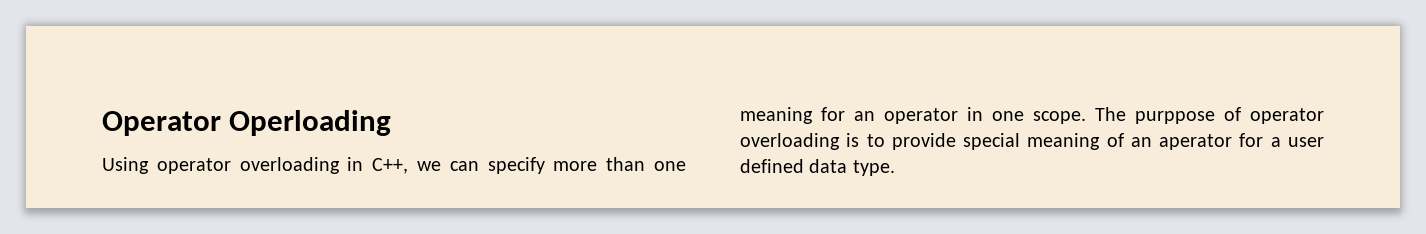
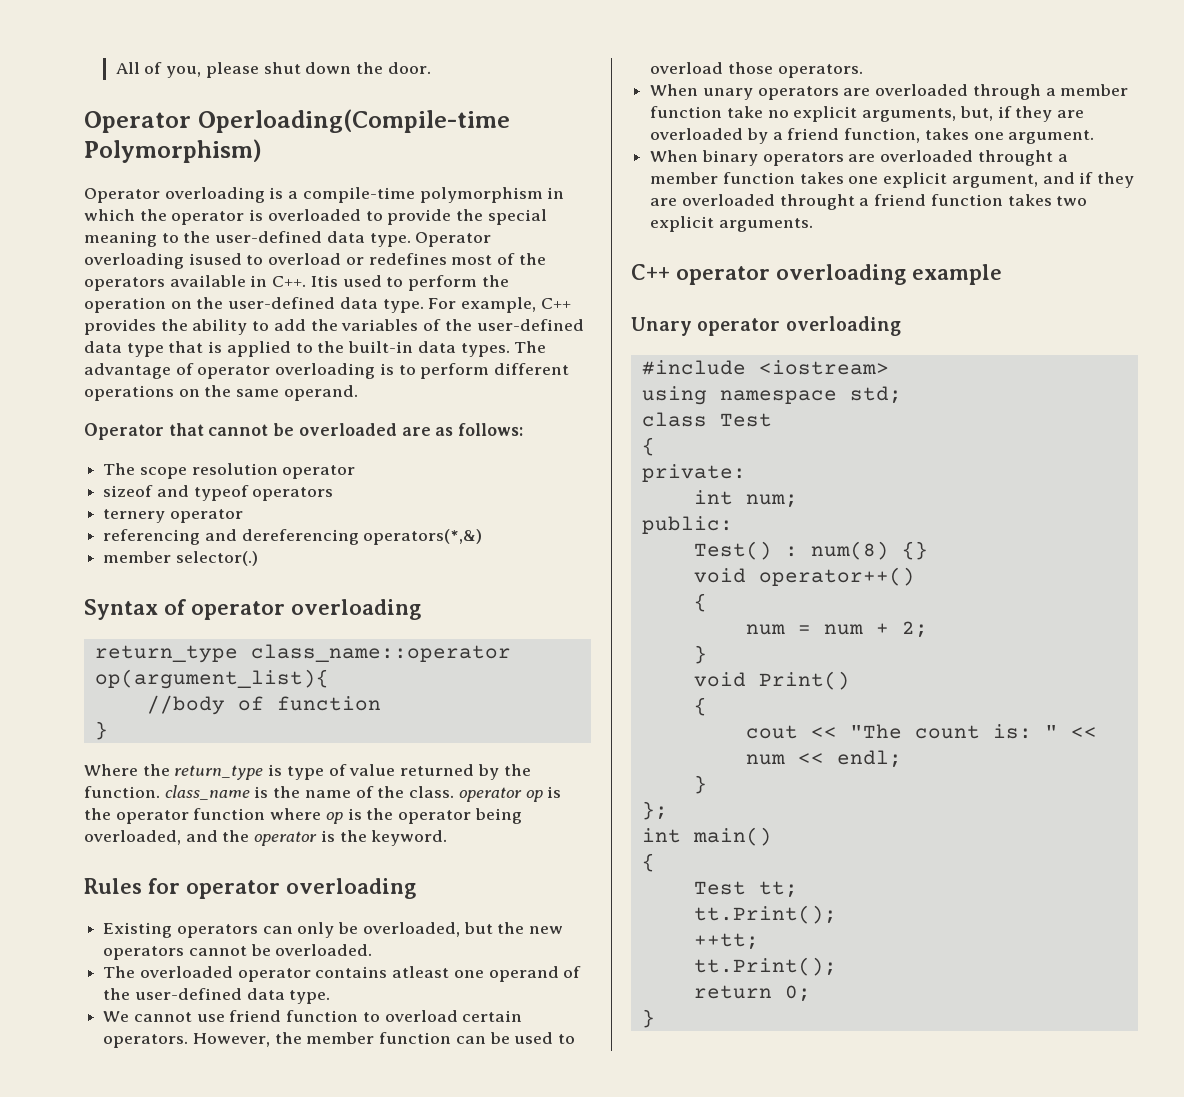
- Operator Operloading
- Using operator overloading in C++, we can specify more than one meaning for an operator in one scope. The purppose of operator overloading is to provide special meaning of an aperator for a user defined data type.
+ All of you, please shut down the door.
+ Operator Operloading(Compile-time Polymorphism)
+ Operator overloading is a compile-time polymorphism in which the operator is overloaded to provide the special meaning to the user-defined data type. Operator overloading isused to overload or redefines most of the operators available in C++. Itis used to perform the operation on the user-defined data type. For example, C++ provides the ability to add the variables of the user-defined data type that is applied to the built-in data types. The advantage of operator overloading is to perform different operations on the same operand.
+ Operator that cannot be overloaded are as follows:
+ The scope resolution operator
+ sizeof and typeof operators
+ ternery operator
+ referencing and dereferencing operators(*,&)
+ member selector(.)
+ Syntax of operator overloading
+ return_type class_name::operator op(argument_list){
+ //body of function
+ }
+ Where the return_type is type of value returned by the function. class_name is the name of the class. operator op is the operator function where op is the operator being overloaded, and the operator is the keyword.
+ Rules for operator overloading
+ Existing operators can only be overloaded, but the new operators cannot be overloaded.
+ The overloaded operator contains atleast one operand of the user-defined data type.
+ We cannot use friend function to overload certain operators. However, the member function can be used to overload those operators.
+ When unary operators are overloaded through a member function take no explicit arguments, but, if they are overloaded by a friend function, takes one argument.
+ When binary operators are overloaded throught a member function takes one explicit argument, and if they are overloaded throught a friend function takes two explicit arguments.
+ C++ operator overloading example
+ Unary operator overloading
+ #include <iostream>
+ using namespace std;
+ class Test
+ {
+ private:
+ int num;
+ public:
+ Test() : num(8) {}
+ void operator++()
+ {
+ num = num + 2;
+ }
+ void Print()
+ {
+ cout << "The count is: " << num << endl;
+ }
+ };
+ int main()
+ {
+ Test tt;
+ tt.Print();
+ ++tt;
+ tt.Print();
+ return 0;
+ }

